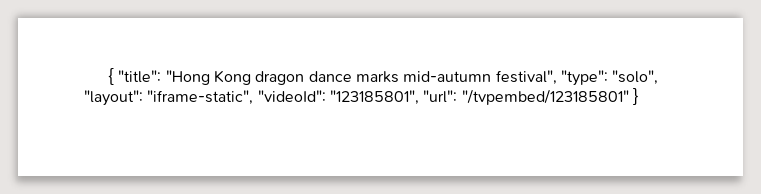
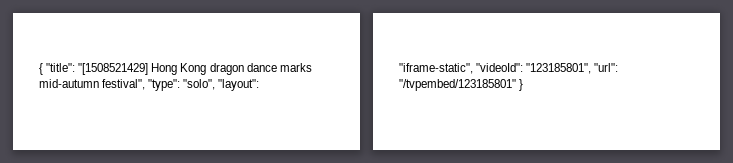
- { "title": "Hong Kong dragon dance marks mid-autumn festival", "type": "solo", "layout": "iframe-static", "videoId": "123185801", "url": "/tvpembed/123185801" }
+ { "title": "[1508521429] Hong Kong dragon dance marks mid-autumn festival", "type": "solo", "layout": "iframe-static", "videoId": "123185801", "url": "/tvpembed/123185801" }

